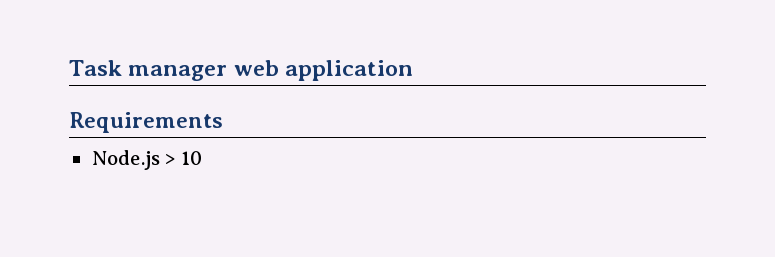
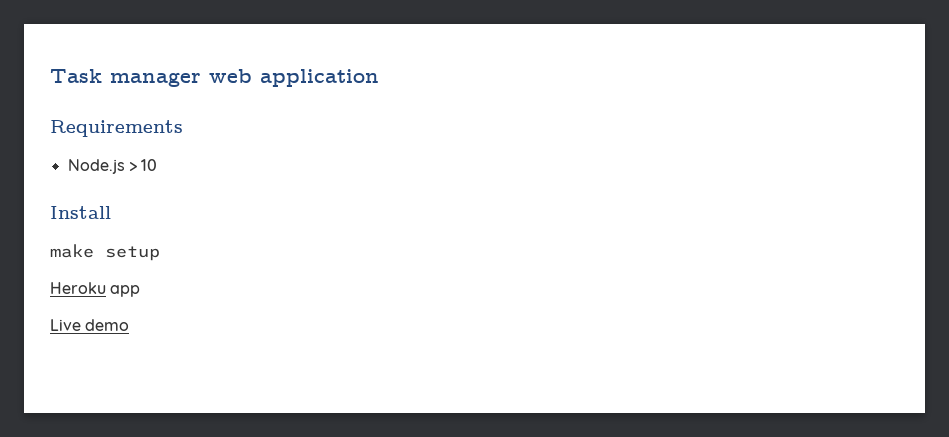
+ Install
+ make setup
+ Heroku app
+ Live demo

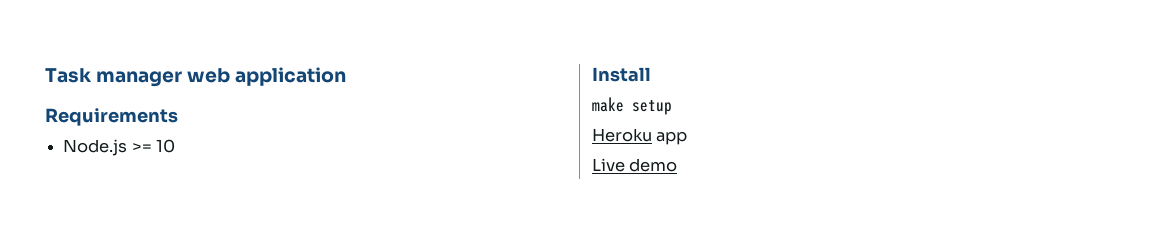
- Node.js > 10
+ Node.js >= 10

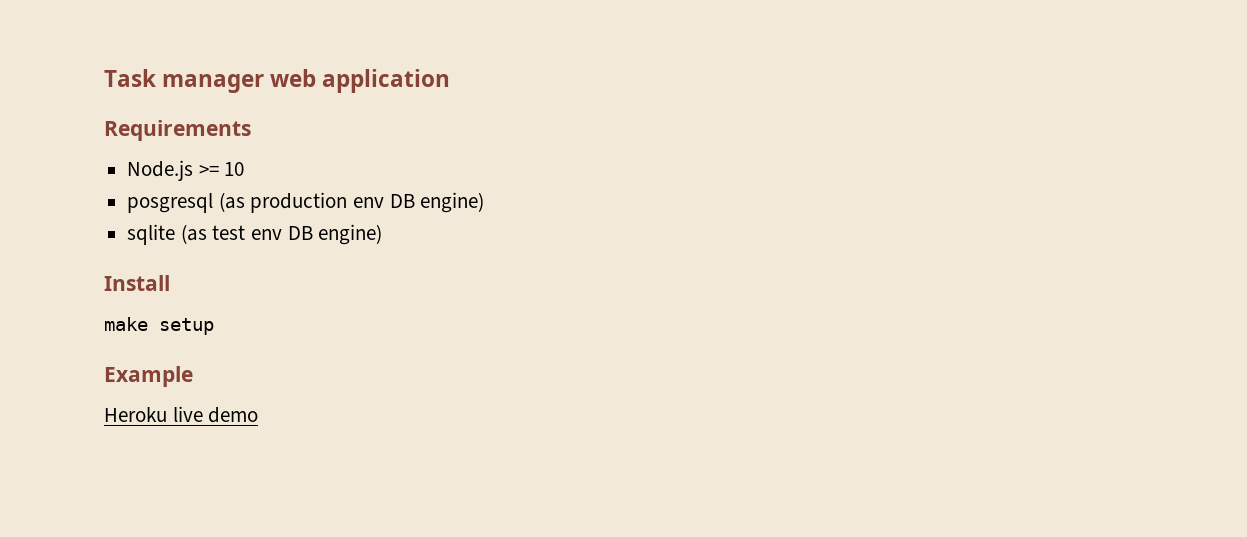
+ posgresql (as production env DB engine)
+ sqlite (as test env DB engine)
+ Example
- Heroku app
- Live demo
+ Heroku live demo

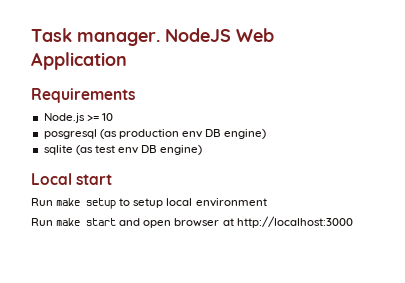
- Task manager web application
+ Task manager. NodeJS Web Application
- Install
- make setup
- Example
- Heroku live demo
+ Local start
+ Run make setup to setup local environment
+ Run make start and open browser at http://localhost:3000

